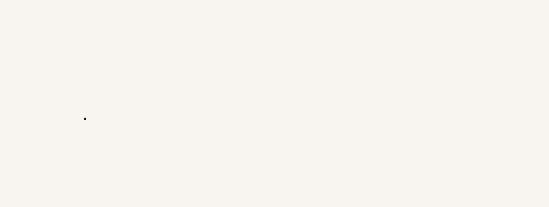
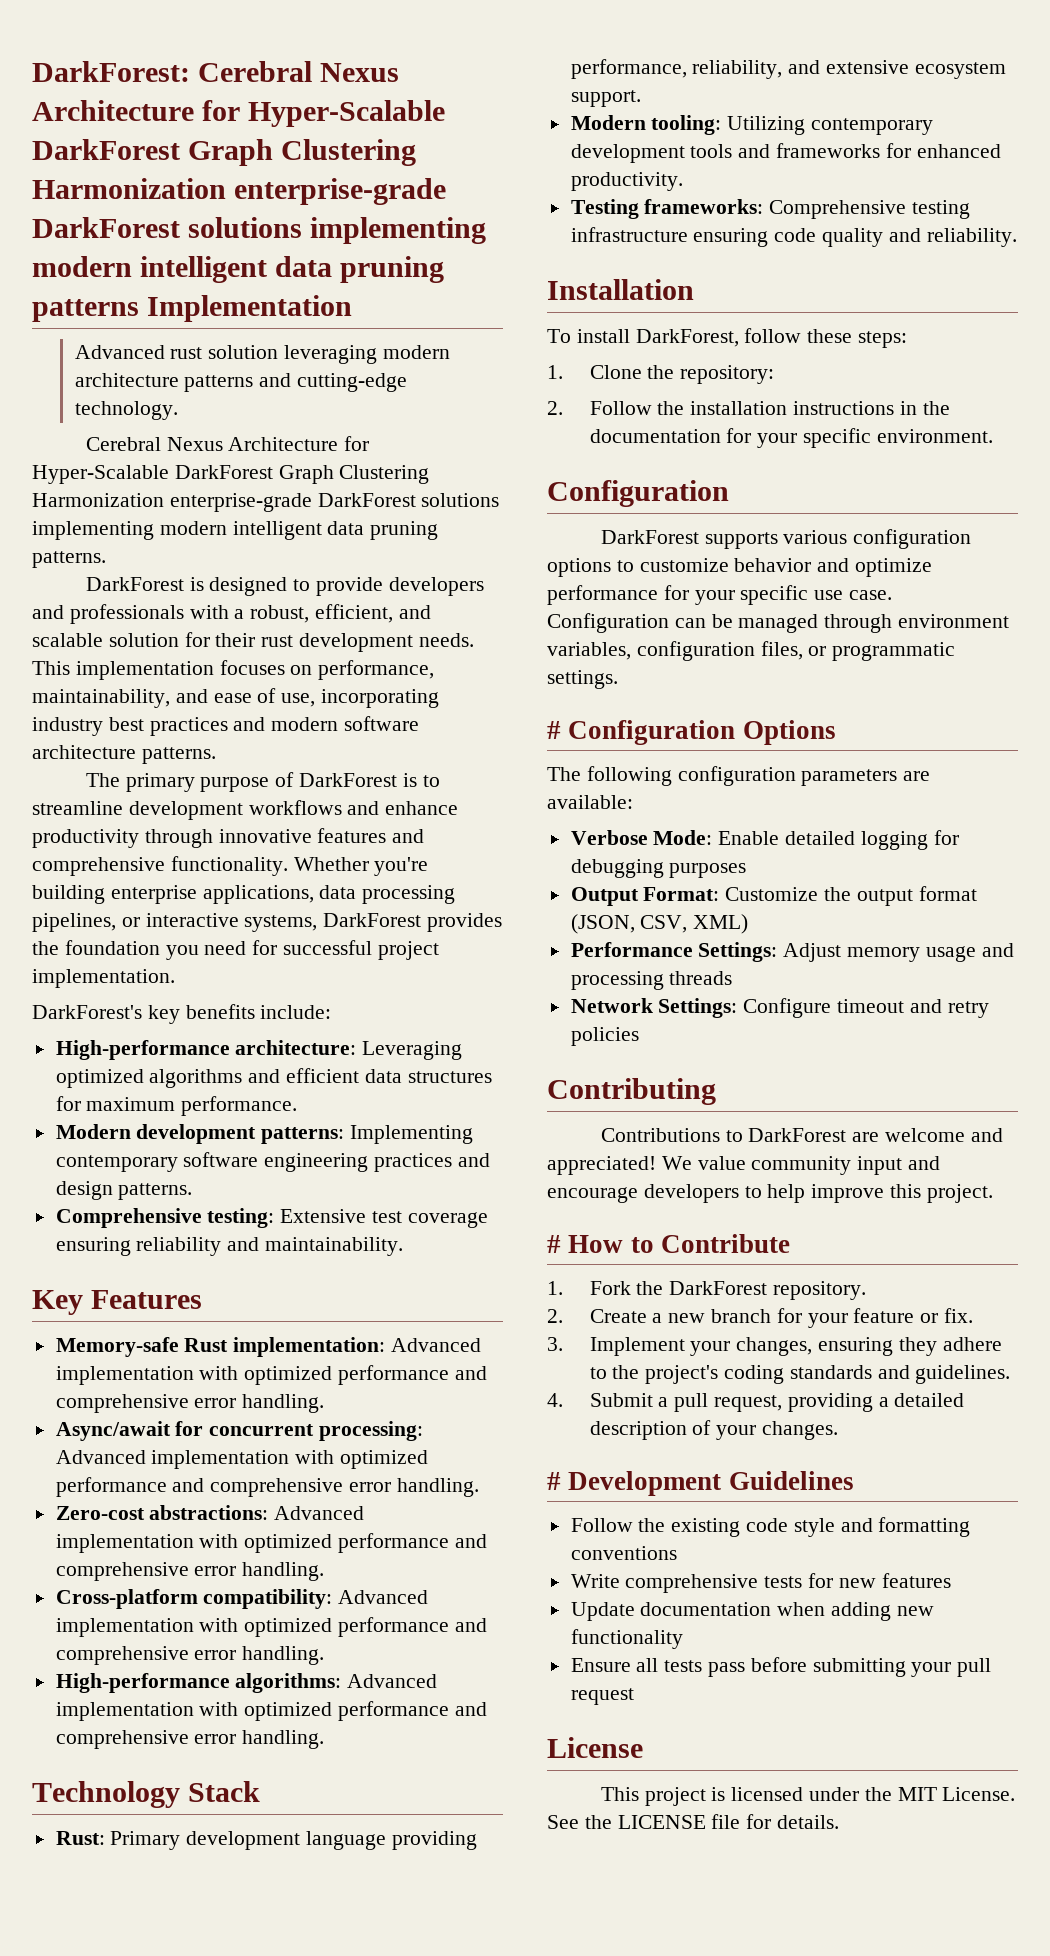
- .
+ DarkForest: Cerebral Nexus Architecture for Hyper-Scalable DarkForest Graph Clustering Harmonization enterprise-grade DarkForest solutions implementing modern intelligent data pruning patterns Implementation
+ Advanced rust solution leveraging modern architecture patterns and cutting-edge technology.
+ Cerebral Nexus Architecture for Hyper-Scalable DarkForest Graph Clustering Harmonization enterprise-grade DarkForest solutions implementing modern intelligent data pruning patterns.
+ DarkForest is designed to provide developers and professionals with a robust, efficient, and scalable solution for their rust development needs. This implementation focuses on performance, maintainability, and ease of use, incorporating industry best practices and modern software architecture patterns.
+ The primary purpose of DarkForest is to streamline development workflows and enhance productivity through innovative features and comprehensive functionality. Whether you're building enterprise applications, data processing pipelines, or interactive systems, DarkForest provides the foundation you need for successful project implementation.
+ DarkForest's key benefits include:
+ High-performance architecture: Leveraging optimized algorithms and efficient data structures for maximum performance.
+ Modern development patterns: Implementing contemporary software engineering practices and design patterns.
+ Comprehensive testing: Extensive test coverage ensuring reliability and maintainability.
+ Key Features
+ Memory-safe Rust implementation: Advanced implementation with optimized performance and comprehensive error handling.
+ Async/await for concurrent processing: Advanced implementation with optimized performance and comprehensive error handling.
+ Zero-cost abstractions: Advanced implementation with optimized performance and comprehensive error handling.
+ Cross-platform compatibility: Advanced implementation with optimized performance and comprehensive error handling.
+ High-performance algorithms: Advanced implementation with optimized performance and comprehensive error handling.
+ Technology Stack
+ Rust: Primary development language providing performance, reliability, and extensive ecosystem support.
+ Modern tooling: Utilizing contemporary development tools and frameworks for enhanced productivity.
+ Testing frameworks: Comprehensive testing infrastructure ensuring code quality and reliability.
+ Installation
+ To install DarkForest, follow these steps:
+ 1. Clone the repository:
+ 2. Follow the installation instructions in the documentation for your specific environment.
+ Configuration
+ DarkForest supports various configuration options to customize behavior and optimize performance for your specific use case. Configuration can be managed through environment variables, configuration files, or programmatic settings.
+ # Configuration Options
+ The following configuration parameters are available:
+ Verbose Mode: Enable detailed logging for debugging purposes
+ Output Format: Customize the output format (JSON, CSV, XML)
+ Performance Settings: Adjust memory usage and processing threads
+ Network Settings: Configure timeout and retry policies
+ Contributing
+ Contributions to DarkForest are welcome and appreciated! We value community input and encourage developers to help improve this project.
+ # How to Contribute
+ 1. Fork the DarkForest repository.
+ 2. Create a new branch for your feature or fix.
+ 3. Implement your changes, ensuring they adhere to the project's coding standards and guidelines.
+ 4. Submit a pull request, providing a detailed description of your changes.
+ # Development Guidelines
+ Follow the existing code style and formatting conventions
+ Write comprehensive tests for new features
+ Update documentation when adding new functionality
+ Ensure all tests pass before submitting your pull request
+ License
+ This project is licensed under the MIT License. See the LICENSE file for details.

